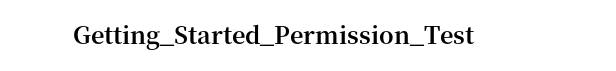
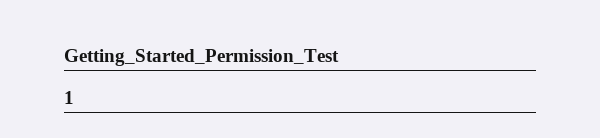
+ 1

